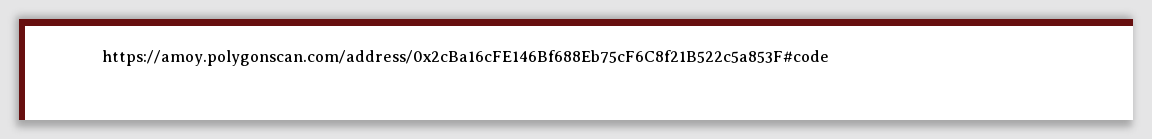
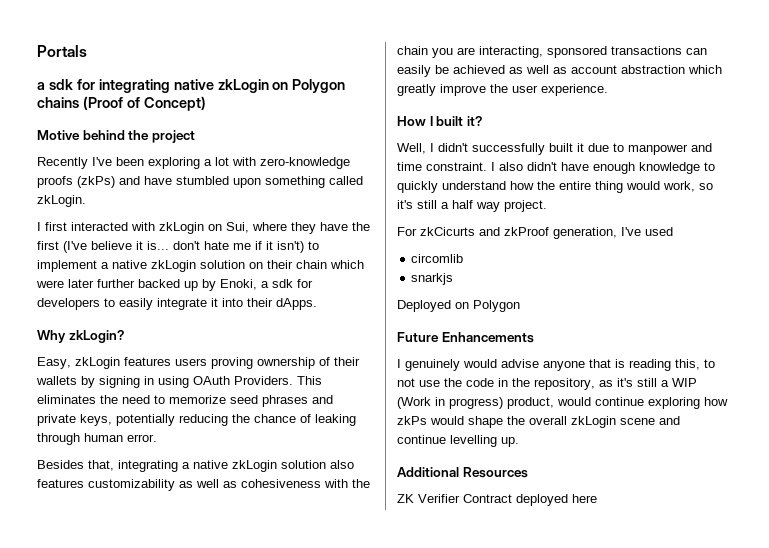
- https://amoy.polygonscan.com/address/0x2cBa16cFE146Bf688Eb75cF6C8f21B522c5a853F#code
+ Portals
+ a sdk for integrating native zkLogin on Polygon chains (Proof of Concept)
+ Motive behind the project
+ Recently I've been exploring a lot with zero-knowledge proofs (zkPs) and have stumbled upon something called zkLogin.
+ I first interacted with zkLogin on Sui, where they have the first (I've believe it is... don't hate me if it isn't) to implement a native zkLogin solution on their chain which were later further backed up by Enoki, a sdk for developers to easily integrate it into their dApps.
+ Why zkLogin?
+ Easy, zkLogin features users proving ownership of their wallets by signing in using OAuth Providers. This eliminates the need to memorize seed phrases and private keys, potentially reducing the chance of leaking through human error.
+ Besides that, integrating a native zkLogin solution also features customizability as well as cohesiveness with the chain you are interacting, sponsored transactions can easily be achieved as well as account abstraction which greatly improve the user experience.
+ How I built it?
+ Well, I didn't successfully built it due to manpower and time constraint. I also didn't have enough knowledge to quickly understand how the entire thing would work, so it's still a half way project.
+ For zkCicurts and zkProof generation, I've used
+ circomlib
+ snarkjs
+ Deployed on Polygon
+ Future Enhancements
+ I genuinely would advise anyone that is reading this, to not use the code in the repository, as it's still a WIP (Work in progress) product, would continue exploring how zkPs would shape the overall zkLogin scene and continue levelling up.
+ Additional Resources
+ ZK Verifier Contract deployed here

